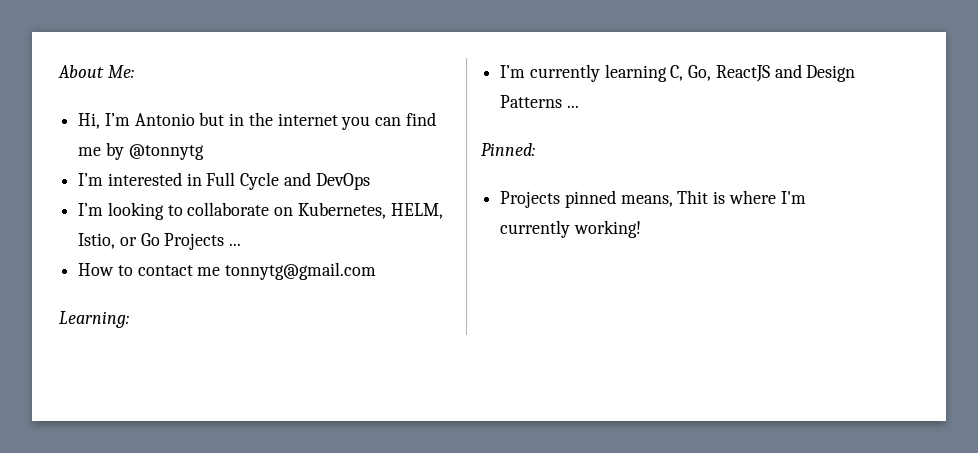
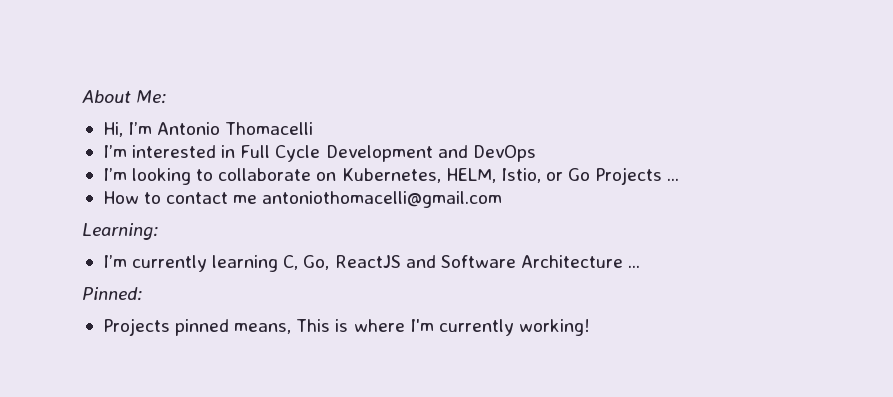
- Hi, I’m Antonio but in the internet you can find me by @tonnytg
+ Hi, I’m Antonio Thomacelli
- I’m interested in Full Cycle and DevOps
+ I’m interested in Full Cycle Development and DevOps
- How to contact me tonnytg@gmail.com
+ How to contact me antoniothomacelli@gmail.com
- I’m currently learning C, Go, ReactJS and Design Patterns ...
+ I’m currently learning C, Go, ReactJS and Software Architecture ...
- Projects pinned means, Thit is where I'm currently working!
+ Projects pinned means, This is where I'm currently working!

